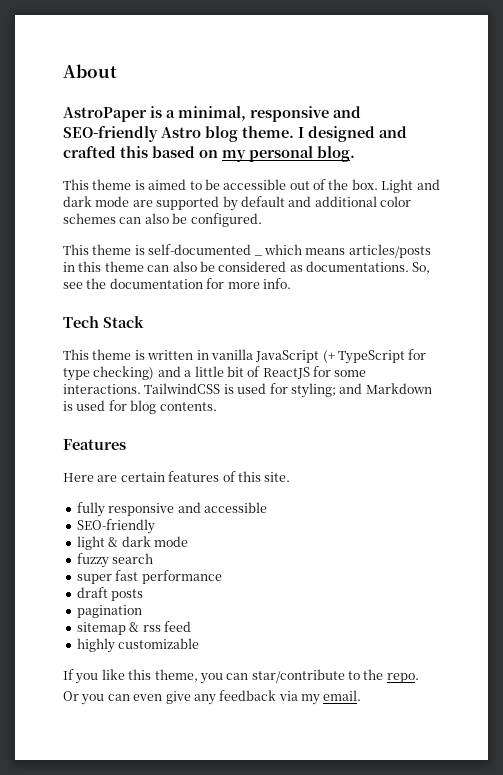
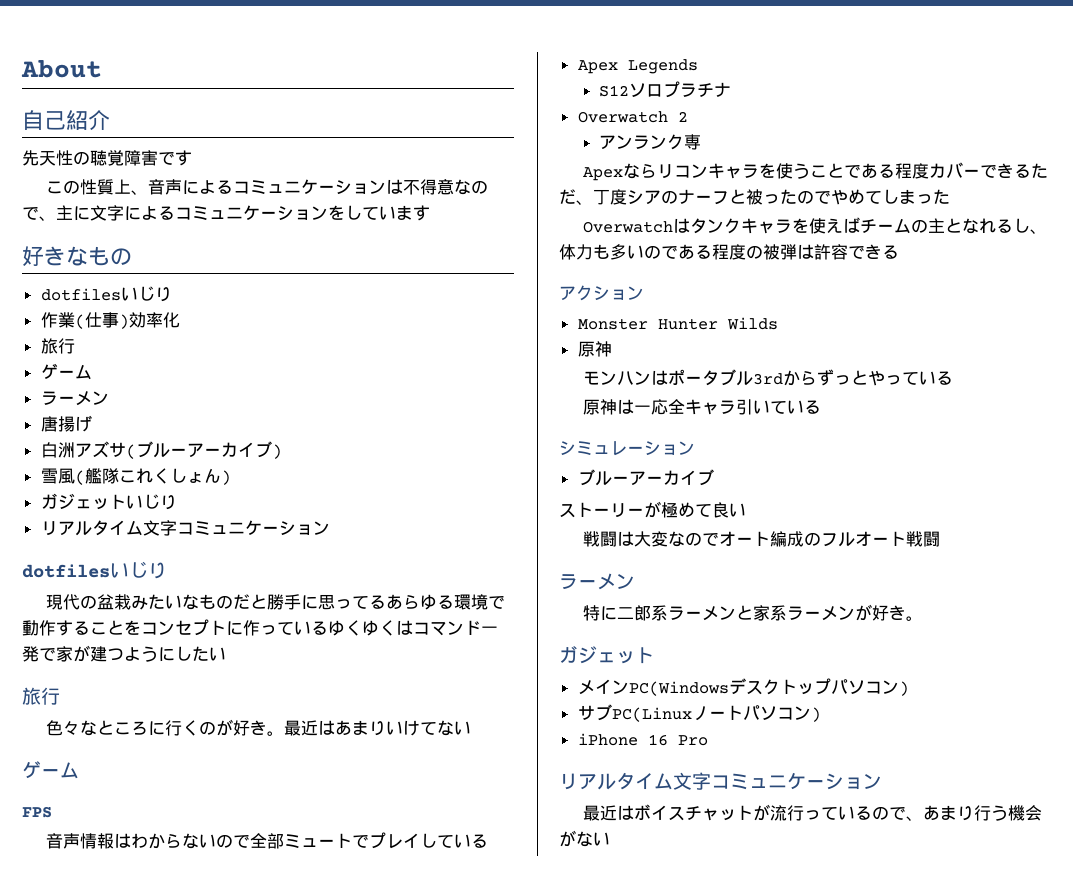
- AstroPaper is a minimal, responsive and SEO-friendly Astro blog theme. I designed and crafted this based on my personal blog.
- This theme is aimed to be accessible out of the box. Light and dark mode are supported by default and additional color schemes can also be configured.
- This theme is self-documented _ which means articles/posts in this theme can also be considered as documentations. So, see the documentation for more info.
- Tech Stack
- This theme is written in vanilla JavaScript (+ TypeScript for type checking) and a little bit of ReactJS for some interactions. TailwindCSS is used for styling; and Markdown is used for blog contents.
- Features
- Here are certain features of this site.
- fully responsive and accessible
- SEO-friendly
- light & dark mode
- fuzzy search
- super fast performance
- draft posts
- pagination
- sitemap & rss feed
- highly customizable
- If you like this theme, you can star/contribute to the repo.
- Or you can even give any feedback via my email.
+ 自己紹介
+ 先天性の聴覚障害です
+ この性質上、音声によるコミュニケーションは不得意なので、主に文字によるコミュニケーションをしています
+ 好きなもの
+ dotfilesいじり
+ 作業(仕事)効率化
+ 旅行
+ ゲーム
+ ラーメン
+ 唐揚げ
+ 白洲アズサ(ブルーアーカイブ)
+ 雪風(艦隊これくしょん)
+ ガジェットいじり
+ リアルタイム文字コミュニケーション
+ dotfilesいじり
+ 現代の盆栽みたいなものだと勝手に思ってるあらゆる環境で動作することをコンセプトに作っているゆくゆくはコマンド一発で家が建つようにしたい
+ 旅行
+ 色々なところに行くのが好き。最近はあまりいけてない
+ ゲーム
+ FPS
+ 音声情報はわからないので全部ミュートでプレイしている
+ Apex Legends
+ S12ソロプラチナ
+ Overwatch 2
+ アンランク専
+ Apexならリコンキャラを使うことである程度カバーできるただ、丁度シアのナーフと被ったのでやめてしまった
+ Overwatchはタンクキャラを使えばチームの主となれるし、体力も多いのである程度の被弾は許容できる
+ アクション
+ Monster Hunter Wilds
+ 原神
+ モンハンはポータブル3rdからずっとやっている
+ 原神は一応全キャラ引いている
+ シミュレーション
+ ブルーアーカイブ
+ ストーリーが極めて良い
+ 戦闘は大変なのでオート編成のフルオート戦闘
+ ラーメン
+ 特に二郎系ラーメンと家系ラーメンが好き。
+ ガジェット
+ メインPC(Windowsデスクトップパソコン)
+ サブPC(Linuxノートパソコン)
+ iPhone 16 Pro
+ リアルタイム文字コミュニケーション
+ 最近はボイスチャットが流行っているので、あまり行う機会がない

